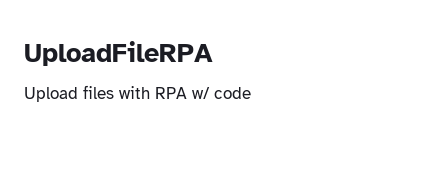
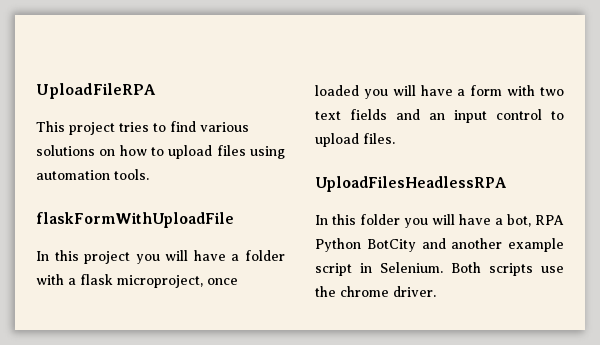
- Upload files with RPA w/ code
+ This project tries to find various solutions on how to upload files using automation tools.
+ flaskFormWithUploadFile
+ In this project you will have a folder with a flask microproject, once loaded you will have a form with two text fields and an input control to upload files.
+ UploadFilesHeadlessRPA
+ In this folder you will have a bot, RPA Python BotCity and another example script in Selenium. Both scripts use the chrome driver.

